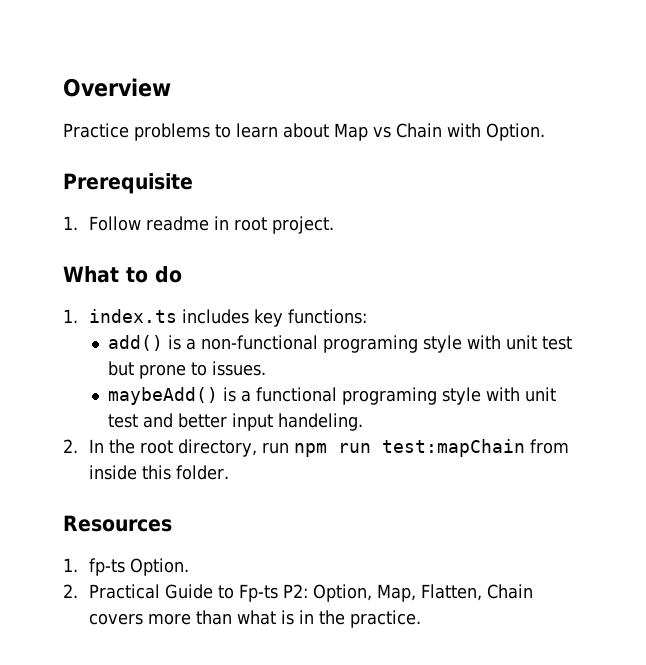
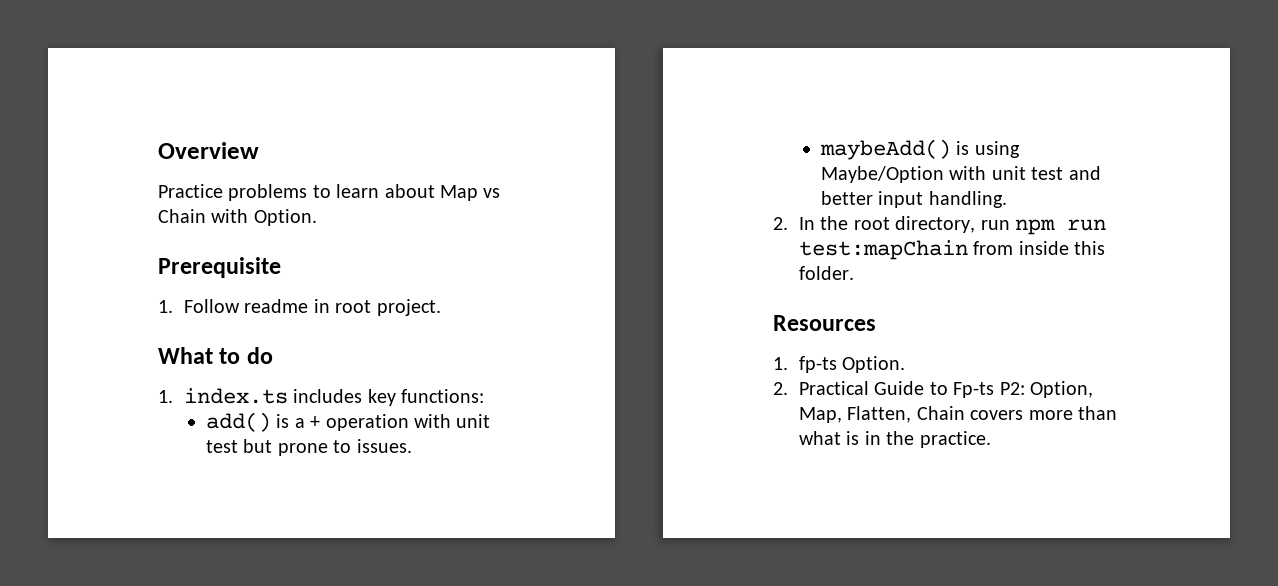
- add() is a non-functional programing style with unit test but prone to issues.
+ add() is a + operation with unit test but prone to issues.
- maybeAdd() is a functional programing style with unit test and better input handeling.
+ maybeAdd() is using Maybe/Option with unit test and better input handling.

